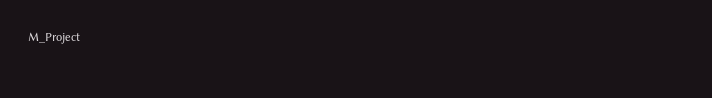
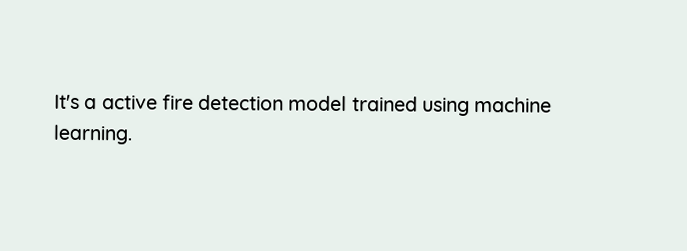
- M_Project
+ It's a active fire detection model trained using machine learning.

